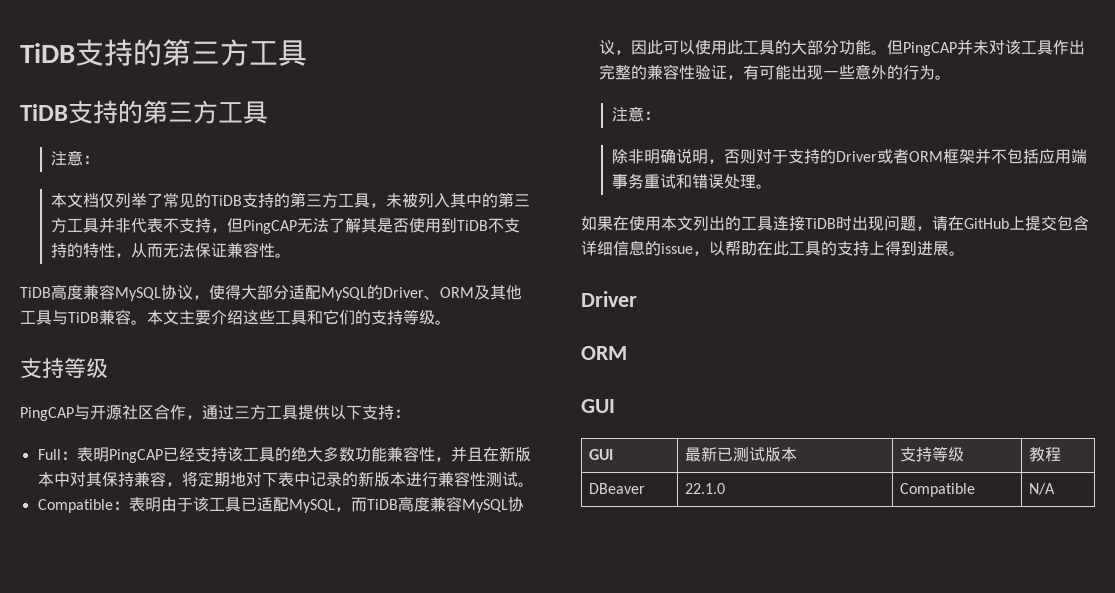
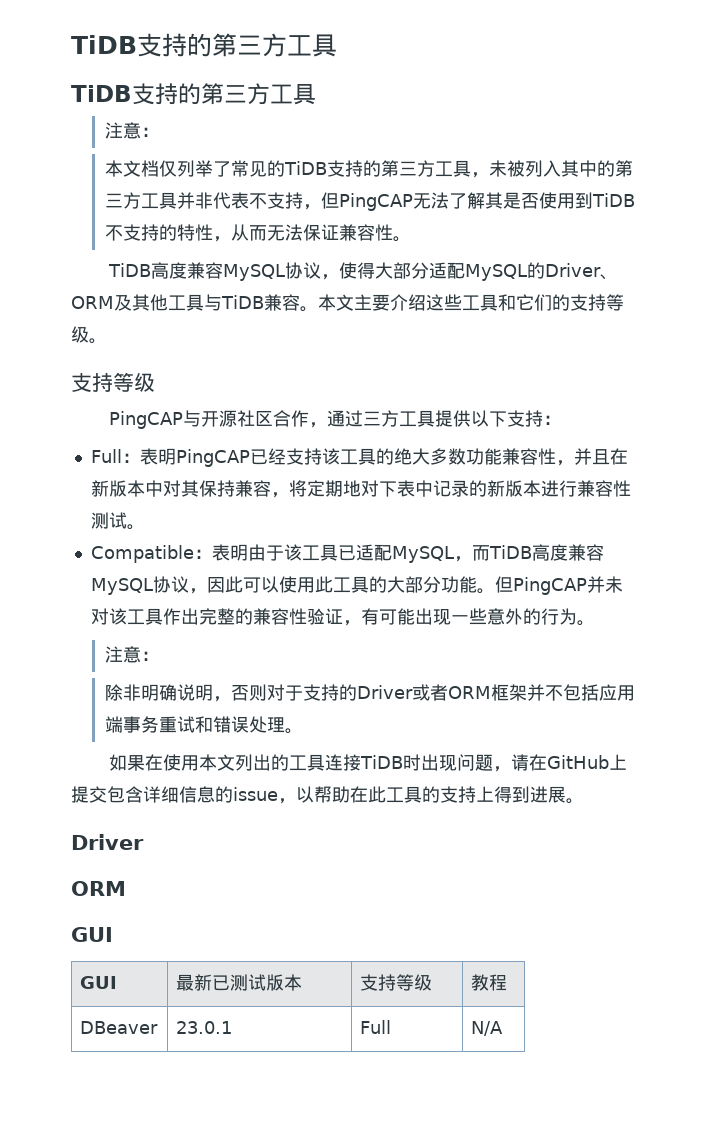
- DBeaver | 22.1.0 | Compatible | N/A
+ DBeaver | 23.0.1 | Full | N/A

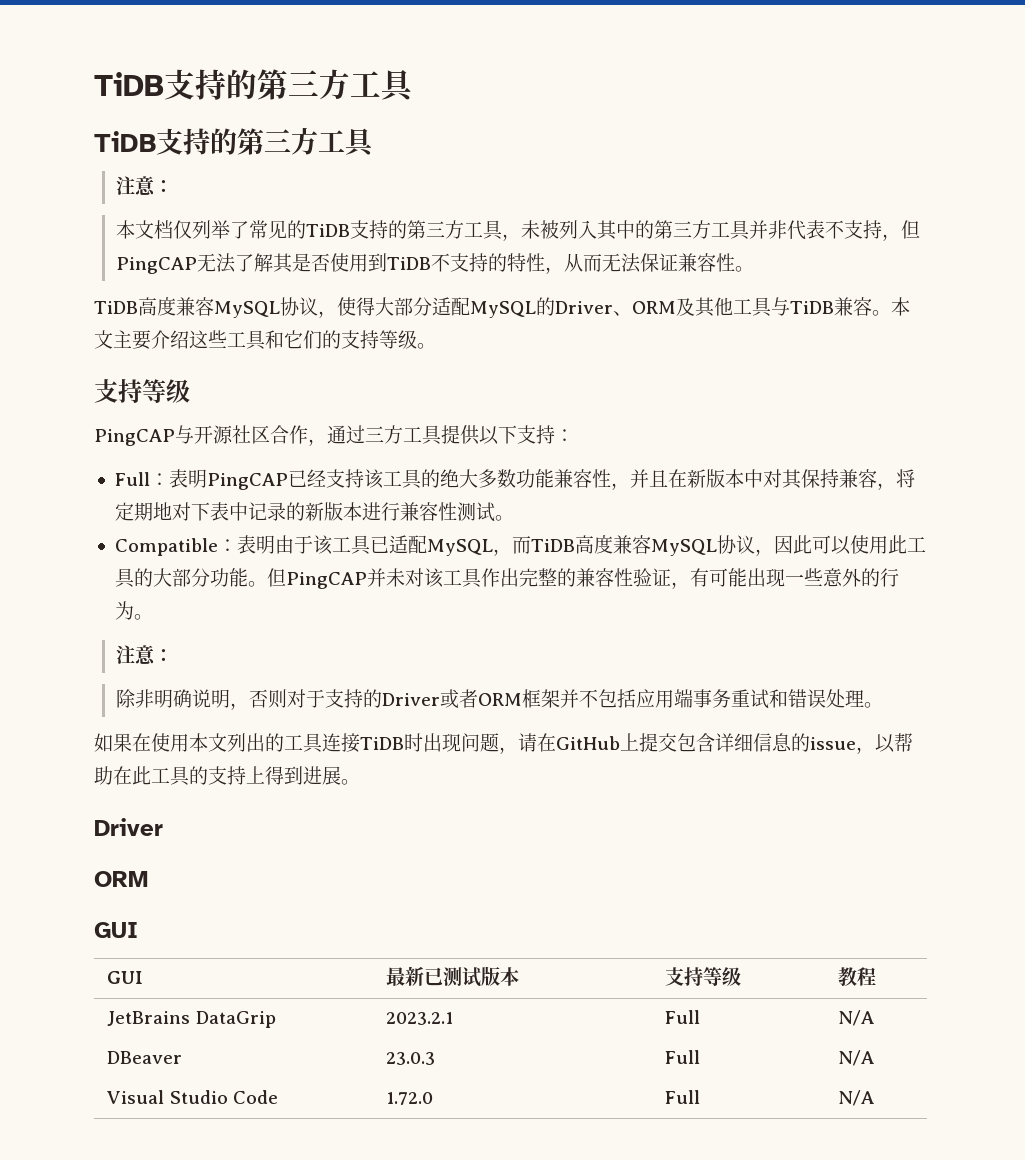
- DBeaver | 23.0.1 | Full | N/A
+ JetBrains DataGrip | 2023.2.1 | Full | N/A
+ DBeaver | 23.0.3 | Full | N/A
+ Visual Studio Code | 1.72.0 | Full | N/A

